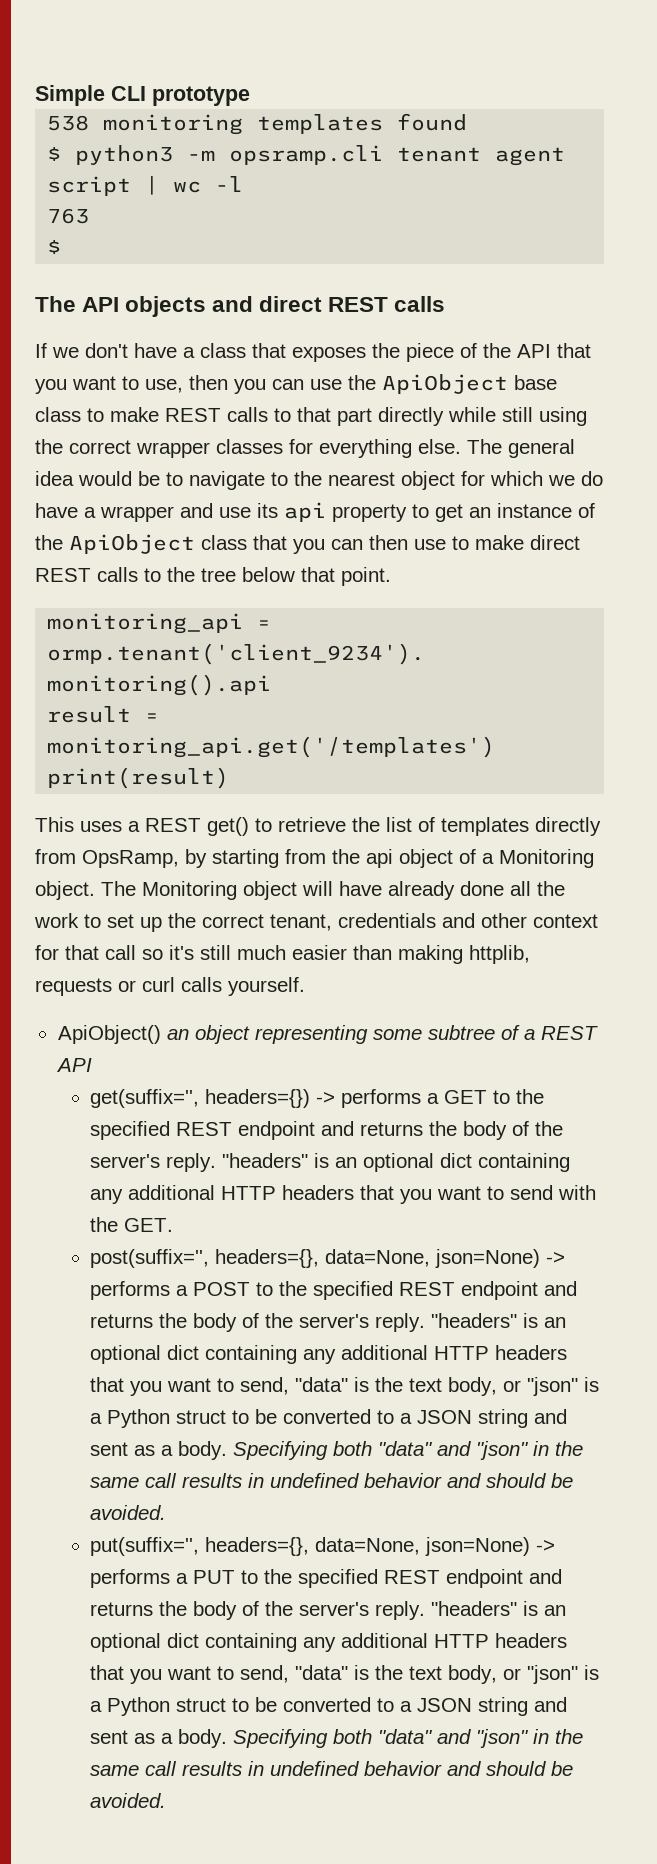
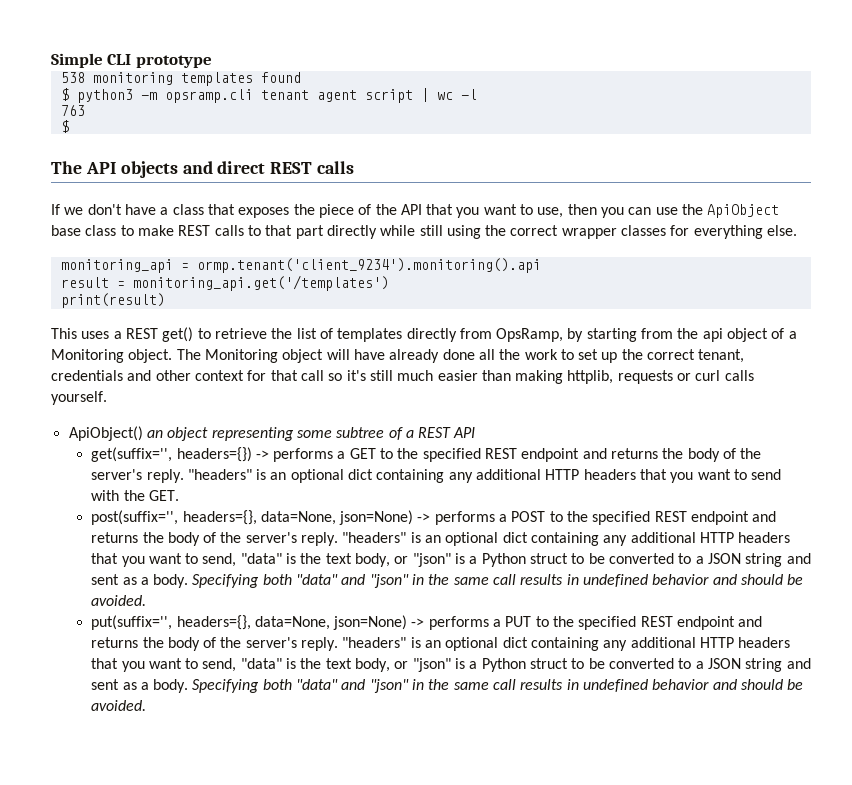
- The general idea would be to navigate to the nearest object for which we do have a wrapper and use its api property to get an instance of the ApiObject class that you can then use to make direct REST calls to the tree below that point.

